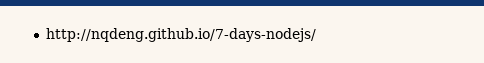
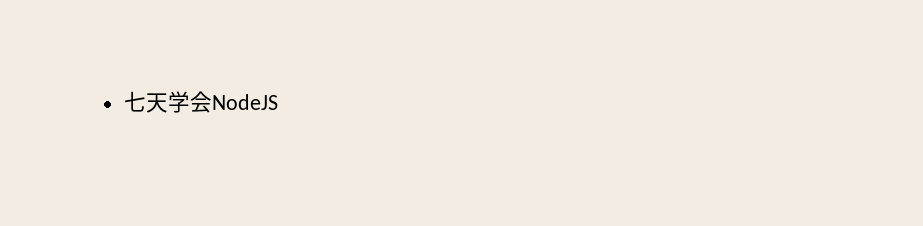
- http://nqdeng.github.io/7-days-nodejs/
+ 七天学会NodeJS

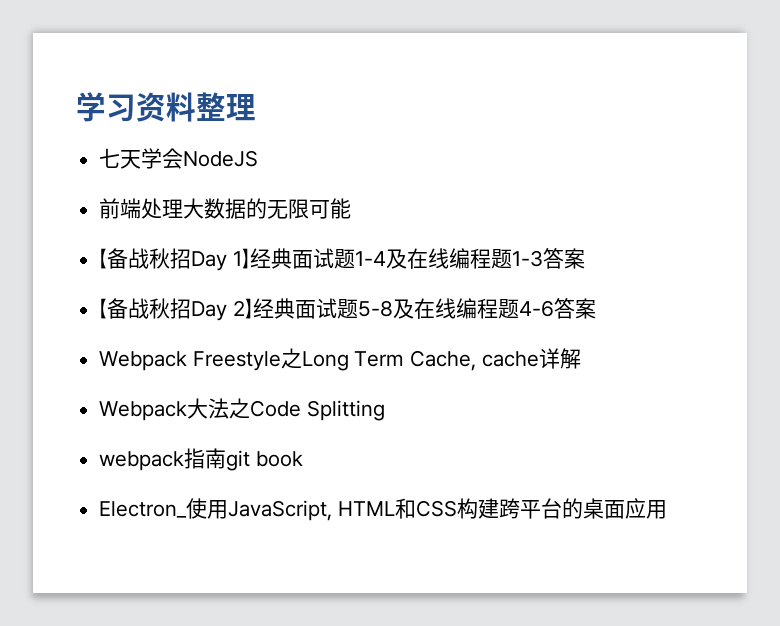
+ 学习资料整理
+ 前端处理大数据的无限可能
+ 【备战秋招Day 1】经典面试题1-4及在线编程题1-3答案
+ 【备战秋招Day 2】经典面试题5-8及在线编程题4-6答案
+ Webpack Freestyle之Long Term Cache, cache详解
+ Webpack大法之Code Splitting
+ webpack指南git book
+ Electron_使用JavaScript, HTML和CSS构建跨平台的桌面应用

